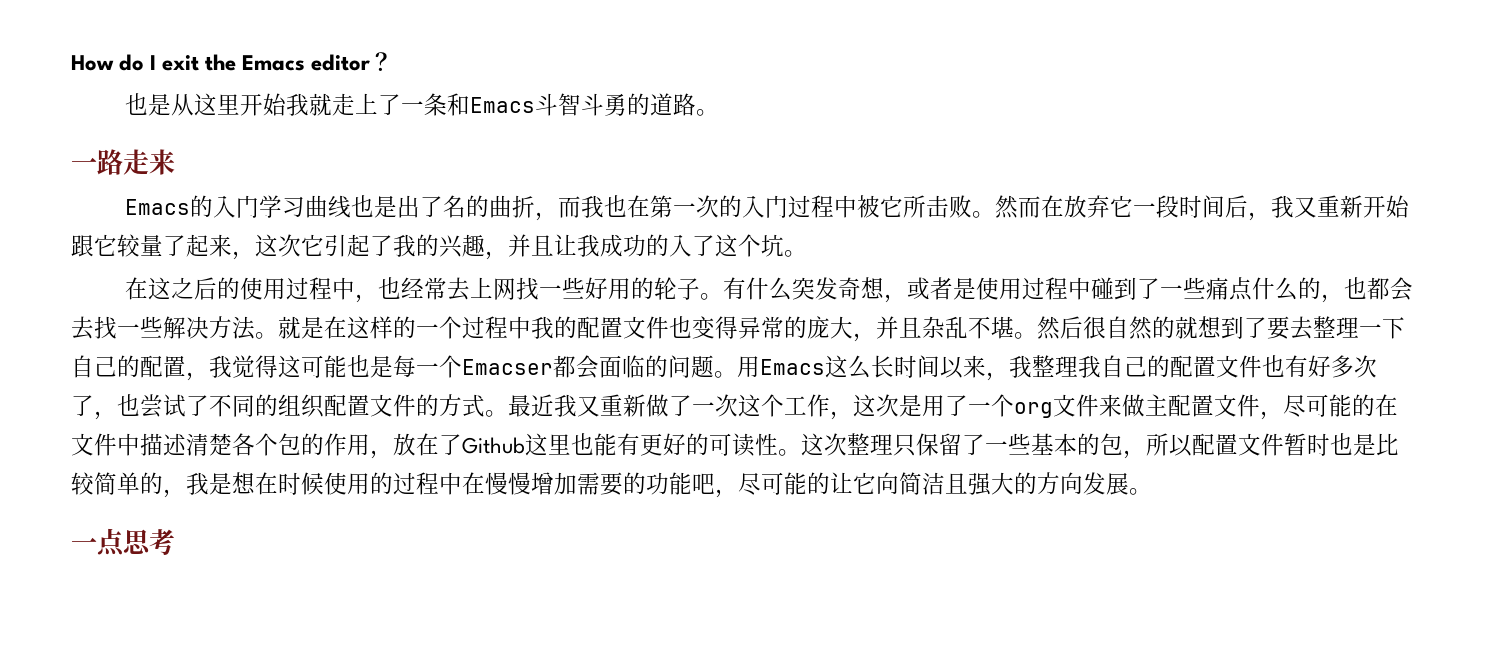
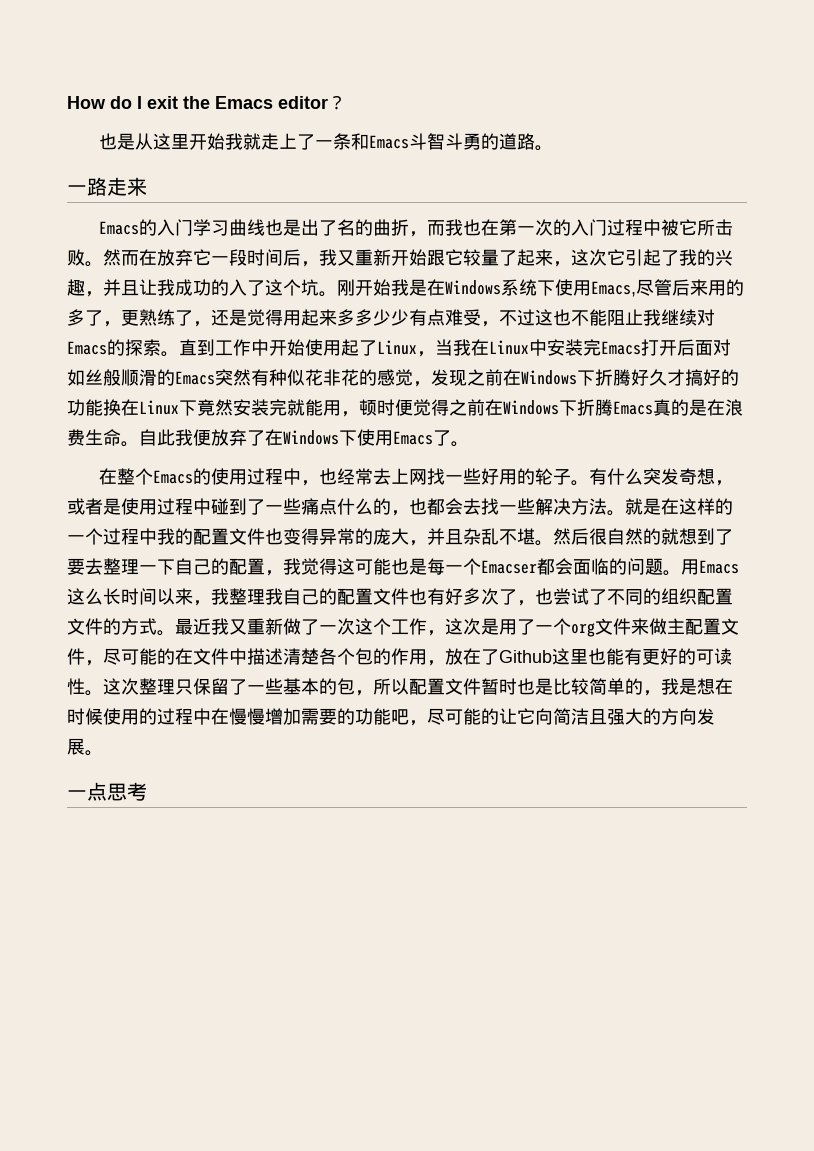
- 然而在放弃它一段时间后，我又重新开始跟它较量了起来，这次它引起了我的兴趣，并且让我成功的入了这个坑。
- 在这之后的使用过程中，也经常去上网找一些好用的轮子。
+ 然而在放弃它一段时间后，我又重新开始跟它较量了起来，这次它引起了我的兴趣，并且让我成功的入了这个坑。刚开始我是在Windows系统下使用Emacs,尽管后来用的多了，更熟练了，还是觉得用起来多多少少有点难受，不过这也不能阻止我继续对Emacs的探索。直到工作中开始使用起了Linux，当我在Linux中安装完Emacs打开后面对如丝般顺滑的Emacs突然有种似花非花的感觉，发现之前在Windows下折腾好久才搞好的功能换在Linux下竟然安装完就能用，顿时便觉得之前在Windows下折腾Emacs真的是在浪费生命。自此我便放弃了在Windows下使用Emacs了。
+ 在整个Emacs的使用过程中，也经常去上网找一些好用的轮子。

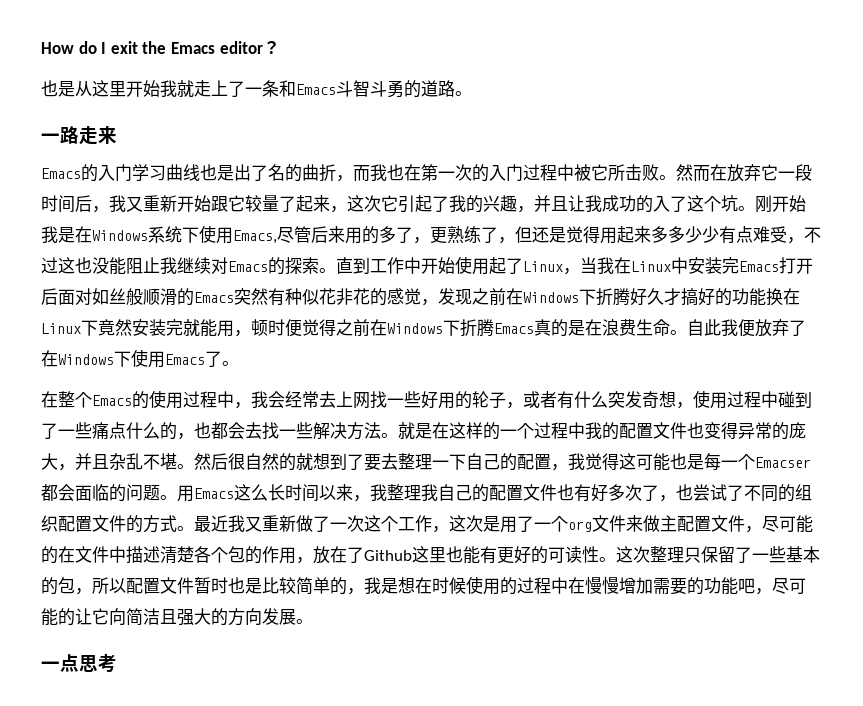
- 刚开始我是在Windows系统下使用Emacs,尽管后来用的多了，更熟练了，还是觉得用起来多多少少有点难受，不过这也不能阻止我继续对Emacs的探索。
+ 刚开始我是在Windows系统下使用Emacs,尽管后来用的多了，更熟练了，但还是觉得用起来多多少少有点难受，不过这也没能阻止我继续对Emacs的探索。
- 在整个Emacs的使用过程中，也经常去上网找一些好用的轮子。有什么突发奇想，或者是使用过程中碰到了一些痛点什么的，也都会去找一些解决方法。
+ 在整个Emacs的使用过程中，我会经常去上网找一些好用的轮子，或者有什么突发奇想，使用过程中碰到了一些痛点什么的，也都会去找一些解决方法。

